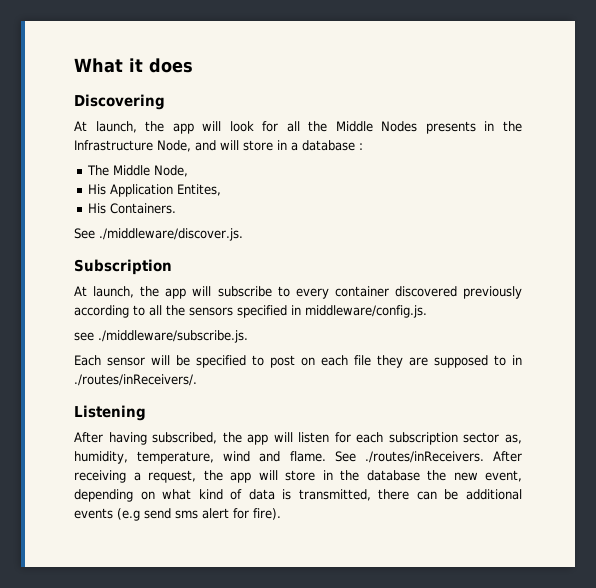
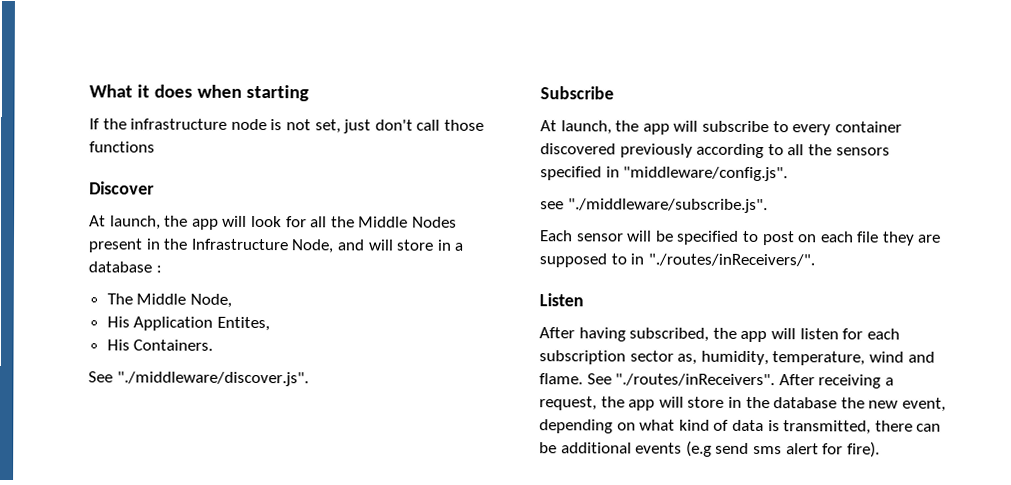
- What it does
- Discovering
+ What it does when starting
+ If the infrastructure node is not set, just don't call those functions
+ Discover
- At launch, the app will look for all the Middle Nodes presents in the Infrastructure Node, and will store in a database :
+ At launch, the app will look for all the Middle Nodes present in the Infrastructure Node, and will store in a database :
- See ./middleware/discover.js.
- Subscription
+ See "./middleware/discover.js".
+ Subscribe
- At launch, the app will subscribe to every container discovered previously according to all the sensors specified in middleware/config.js.
+ At launch, the app will subscribe to every container discovered previously according to all the sensors specified in "middleware/config.js".
- see ./middleware/subscribe.js.
+ see "./middleware/subscribe.js".
- Each sensor will be specified to post on each file they are supposed to in ./routes/inReceivers/.
- Listening
+ Each sensor will be specified to post on each file they are supposed to in "./routes/inReceivers/".
+ Listen
- See ./routes/inReceivers. After receiving a request, the app will store in the database the new event, depending on what kind of data is transmitted, there can be additional events (e.g send sms alert for fire).
+ See "./routes/inReceivers". After receiving a request, the app will store in the database the new event, depending on what kind of data is transmitted, there can be additional events (e.g send sms alert for fire).

